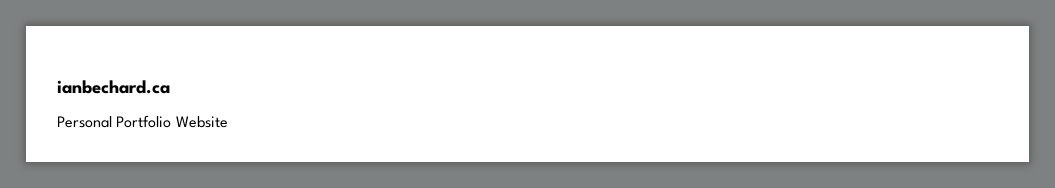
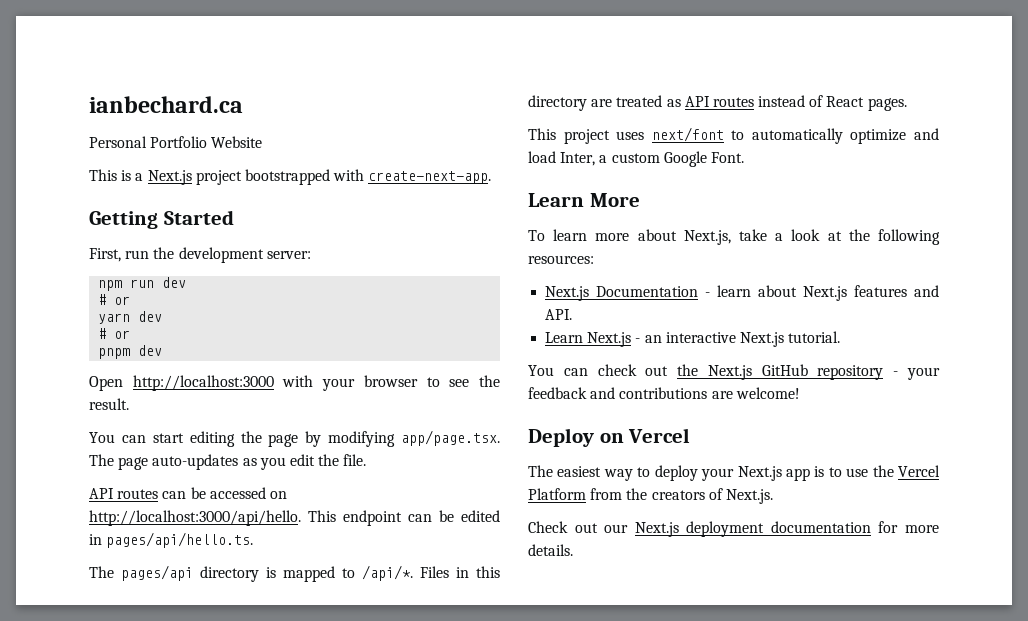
+ This is a Next.js project bootstrapped with create-next-app.
+ Getting Started
+ First, run the development server:
+ npm run dev
+ # or
+ yarn dev
+ # or
+ pnpm dev
+ Open http://localhost:3000 with your browser to see the result.
+ You can start editing the page by modifying app/page.tsx. The page auto-updates as you edit the file.
+ API routes can be accessed on http://localhost:3000/api/hello. This endpoint can be edited in pages/api/hello.ts.
+ The pages/api directory is mapped to /api/*. Files in this directory are treated as API routes instead of React pages.
+ This project uses next/font to automatically optimize and load Inter, a custom Google Font.
+ Learn More
+ To learn more about Next.js, take a look at the following resources:
+ Next.js Documentation - learn about Next.js features and API.
+ Learn Next.js - an interactive Next.js tutorial.
+ You can check out the Next.js GitHub repository - your feedback and contributions are welcome!
+ Deploy on Vercel
+ The easiest way to deploy your Next.js app is to use the Vercel Platform from the creators of Next.js.
+ Check out our Next.js deployment documentation for more details.

